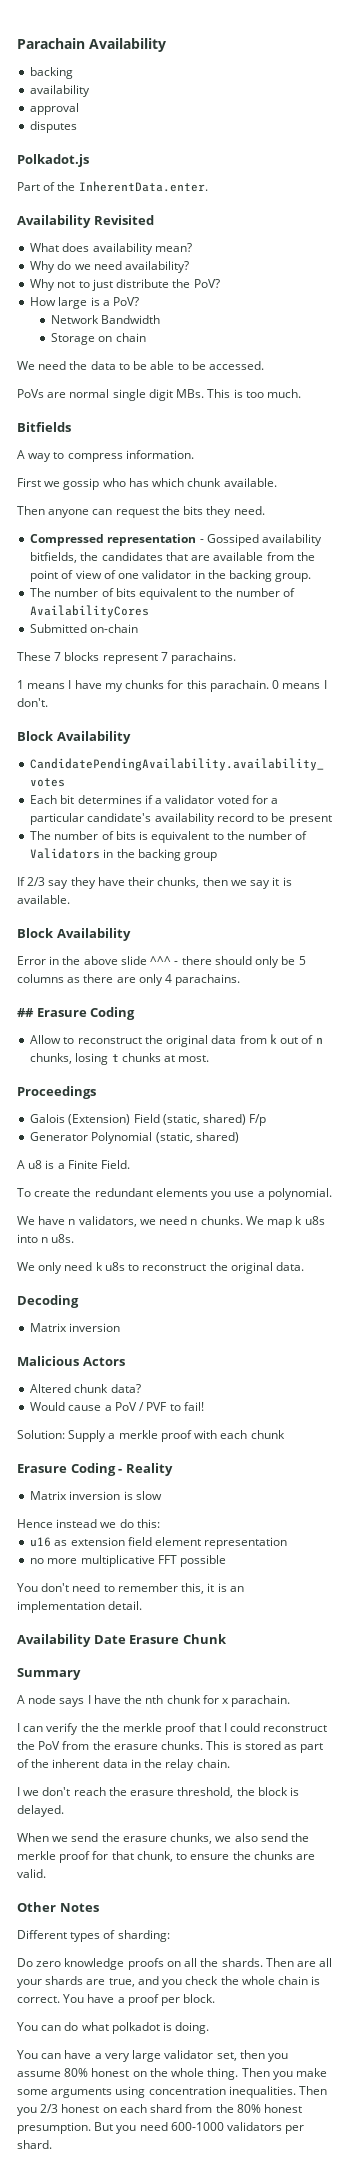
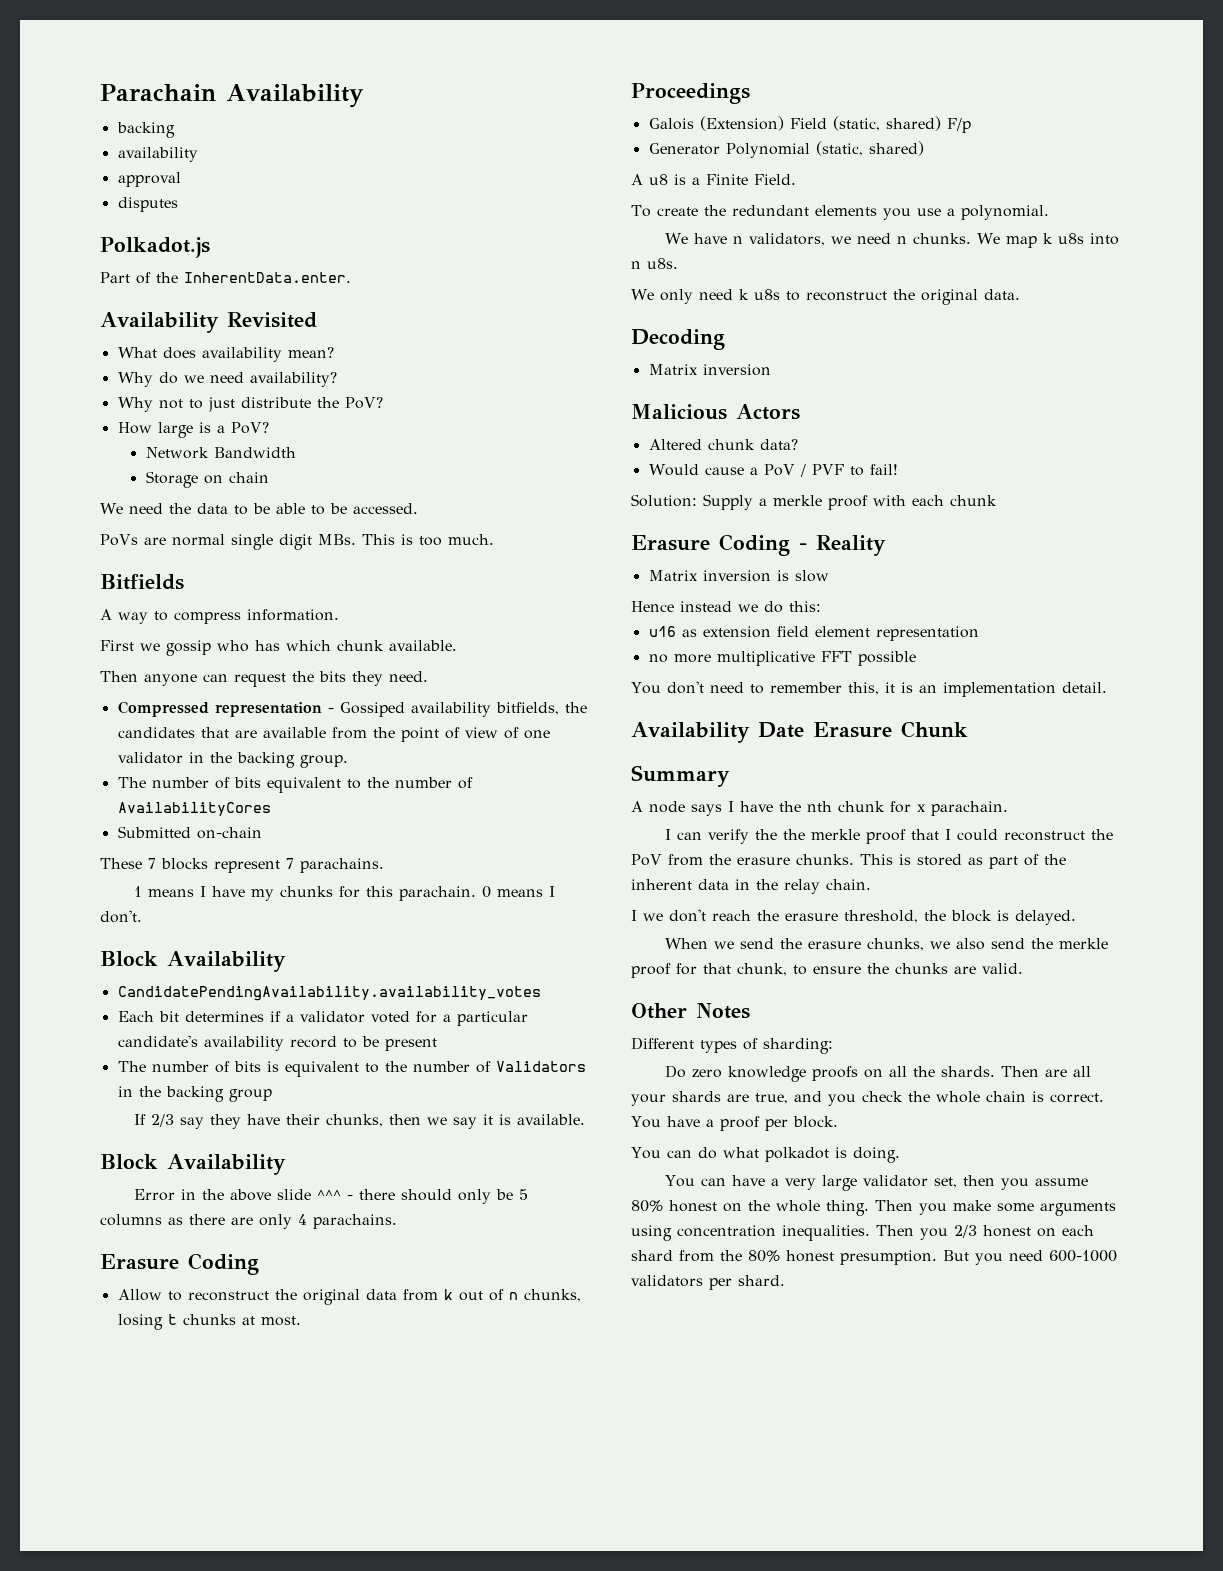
  Error in the above slide ^^^ - there should only be 5 columns as there are only 4 parachains.
- ## Erasure Coding
+ Erasure Coding

